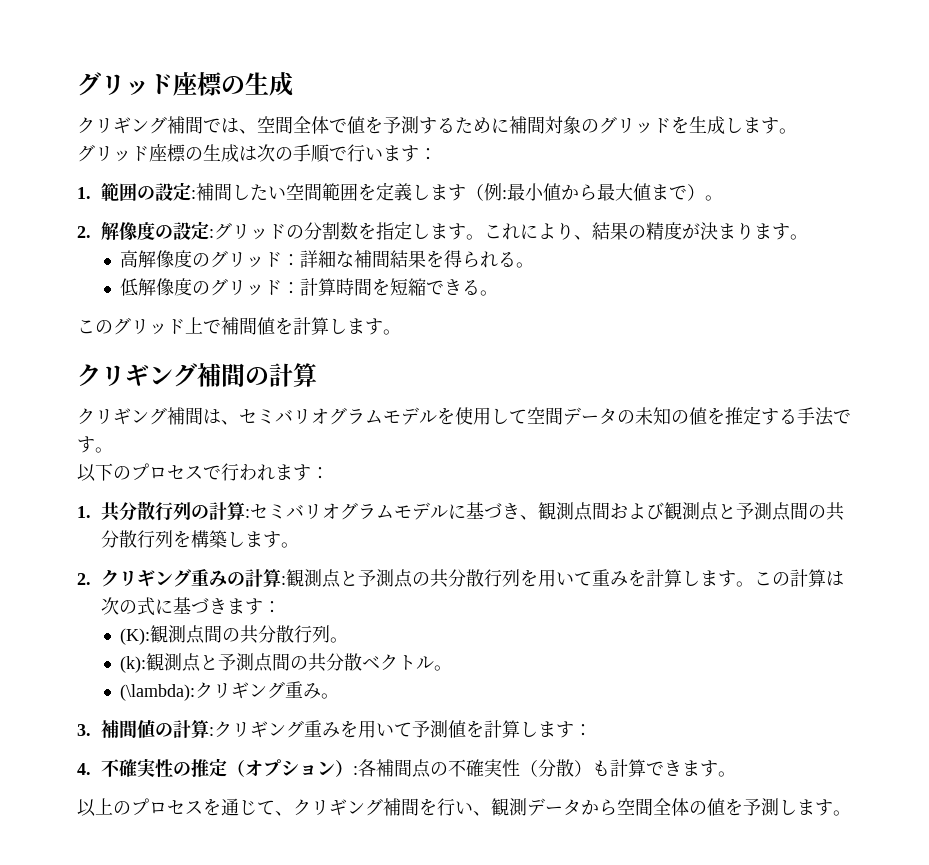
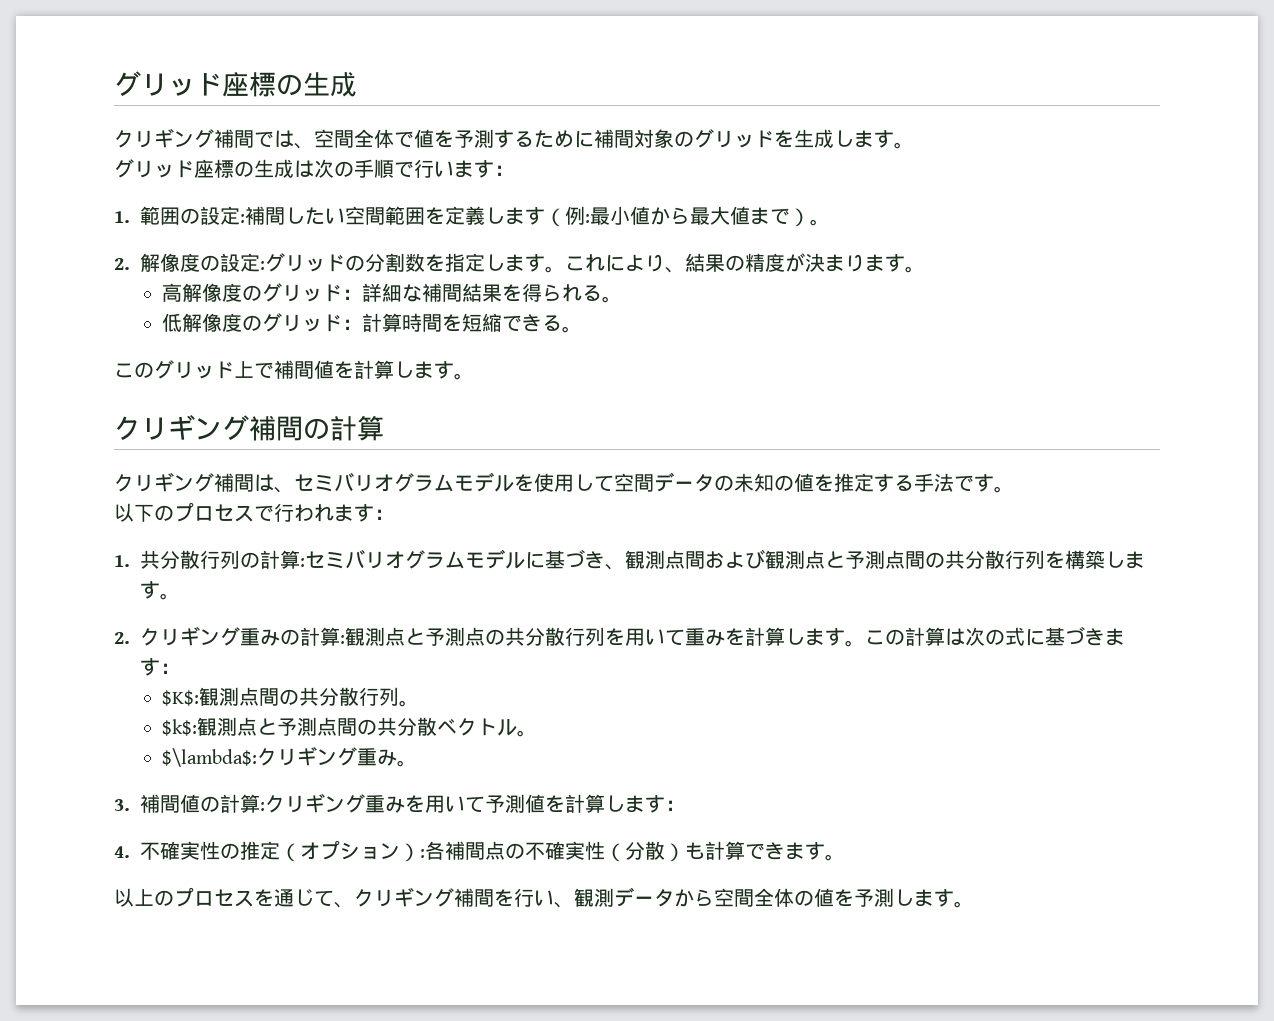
- (K):観測点間の共分散行列。
+ $K$:観測点間の共分散行列。
- (k):観測点と予測点間の共分散ベクトル。
+ $k$:観測点と予測点間の共分散ベクトル。
- (\lambda):クリギング重み。
+ $\lambda$:クリギング重み。

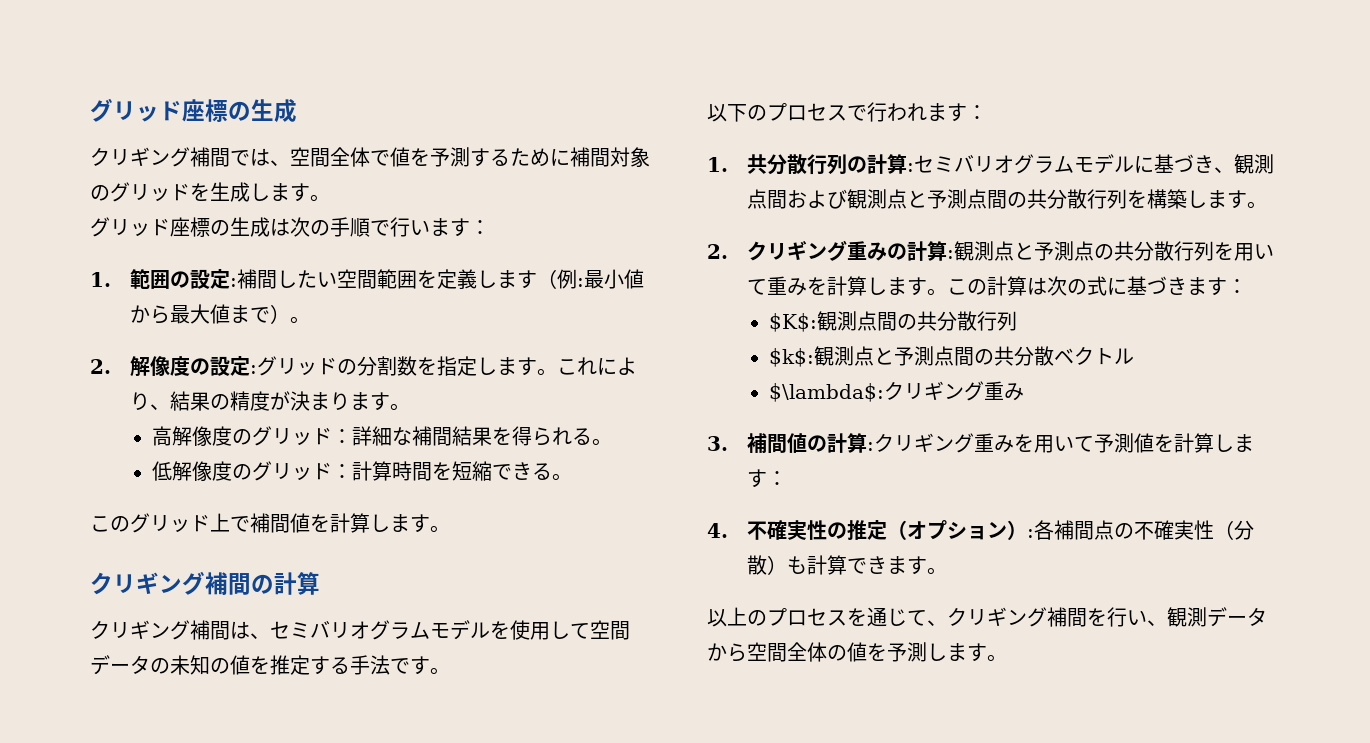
- $K$:観測点間の共分散行列。
+ $K$:観測点間の共分散行列
- $k$:観測点と予測点間の共分散ベクトル。
+ $k$:観測点と予測点間の共分散ベクトル
- $\lambda$:クリギング重み。
+ $\lambda$:クリギング重み

